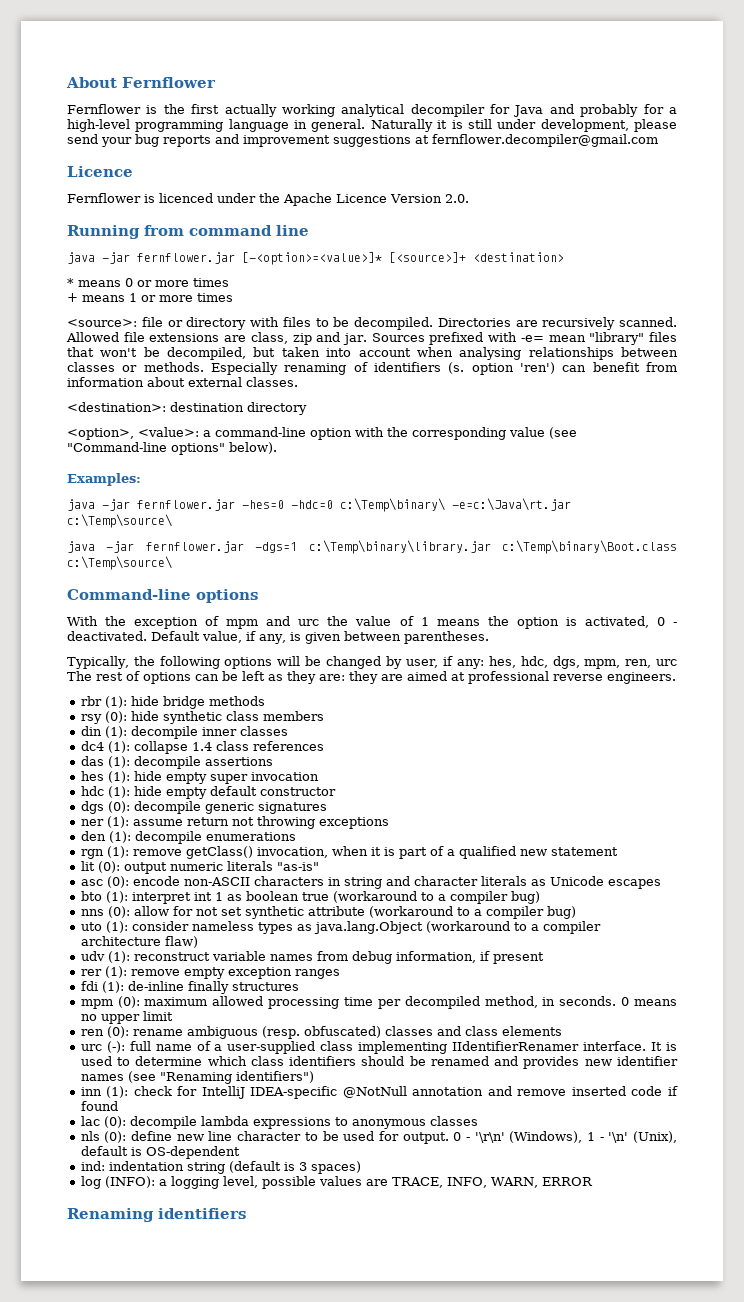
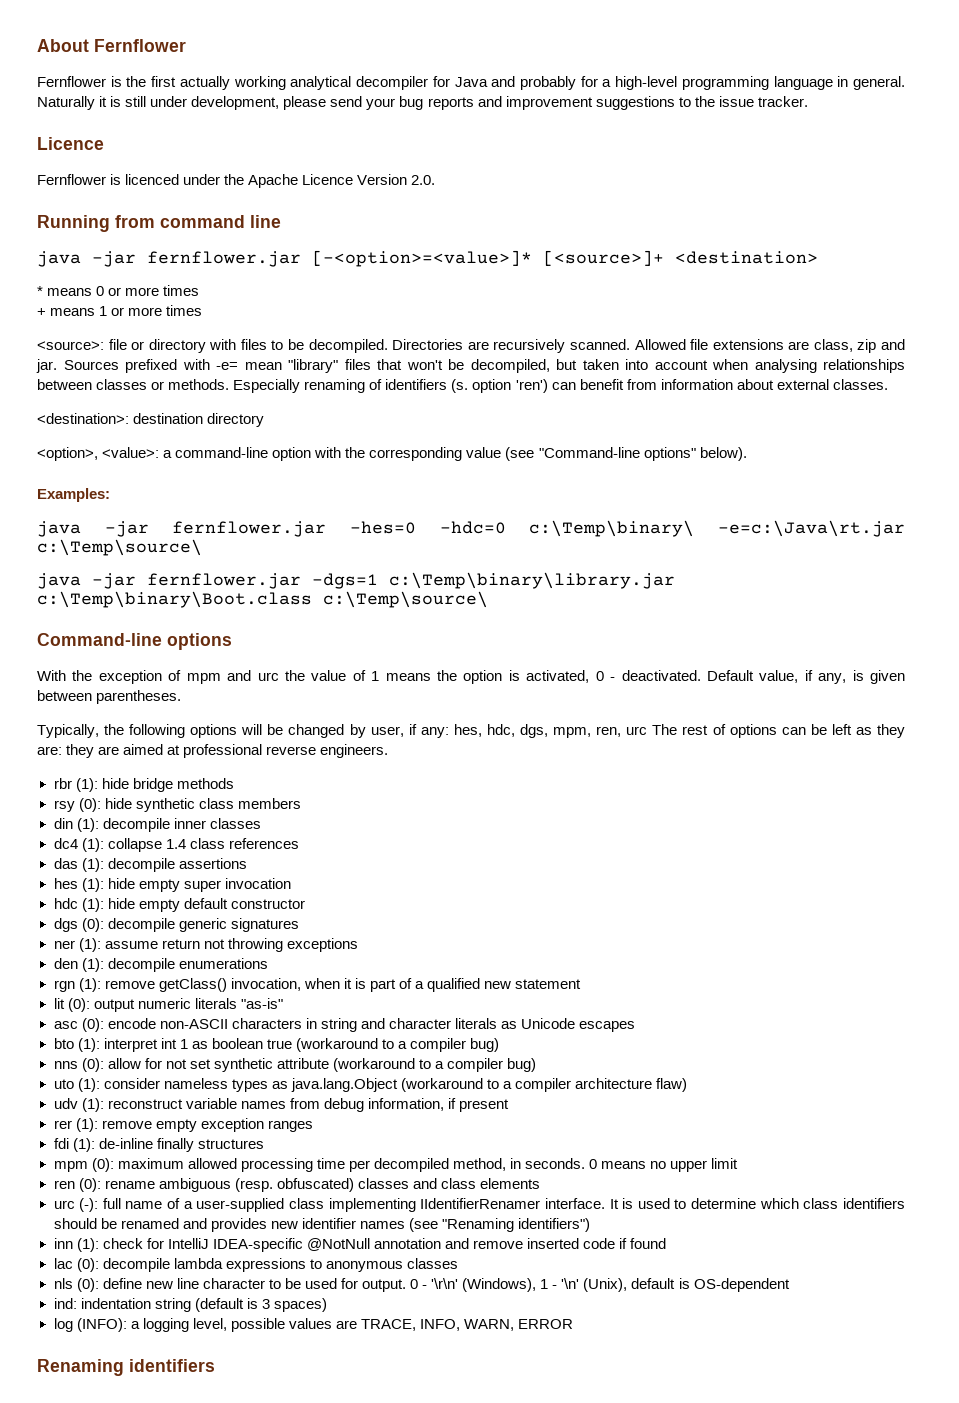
- Naturally it is still under development, please send your bug reports and improvement suggestions at fernflower.decompiler@gmail.com
+ Naturally it is still under development, please send your bug reports and improvement suggestions to the issue tracker.

